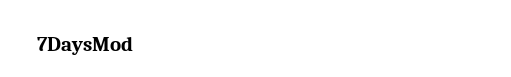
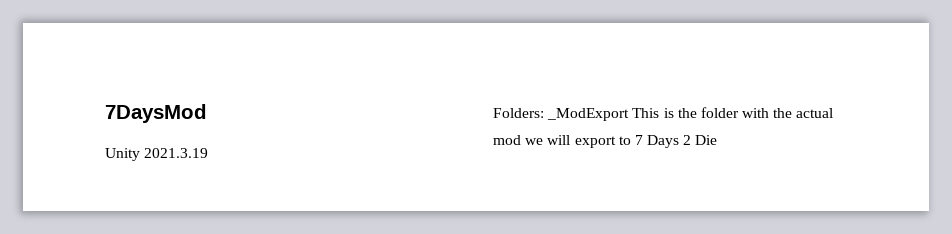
+ Unity 2021.3.19
+ Folders: _ModExport This is the folder with the actual mod we will export to 7 Days 2 Die

